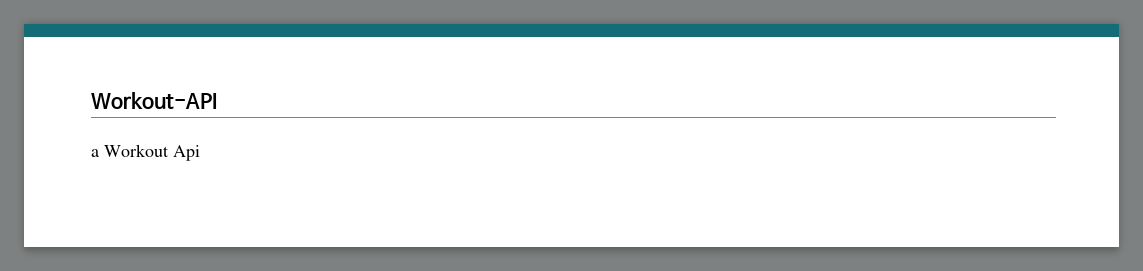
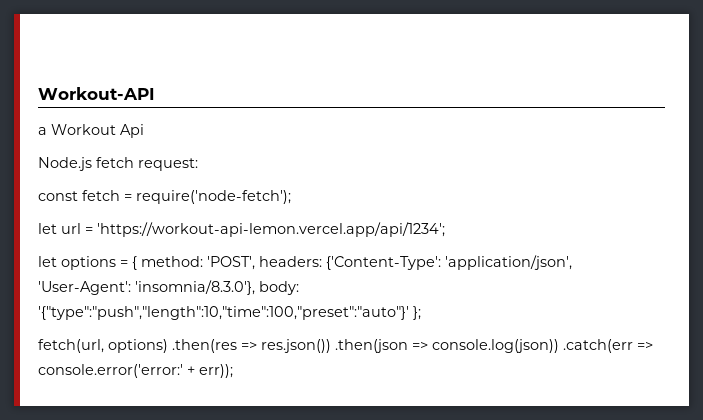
+ Node.js fetch request:
+ const fetch = require('node-fetch');
+ let url = 'https://workout-api-lemon.vercel.app/api/1234';
+ let options = { method: 'POST', headers: {'Content-Type': 'application/json', 'User-Agent': 'insomnia/8.3.0'}, body: '{"type":"push","length":10,"time":100,"preset":"auto"}' };
+ fetch(url, options) .then(res => res.json()) .then(json => console.log(json)) .catch(err => console.error('error:' + err));

